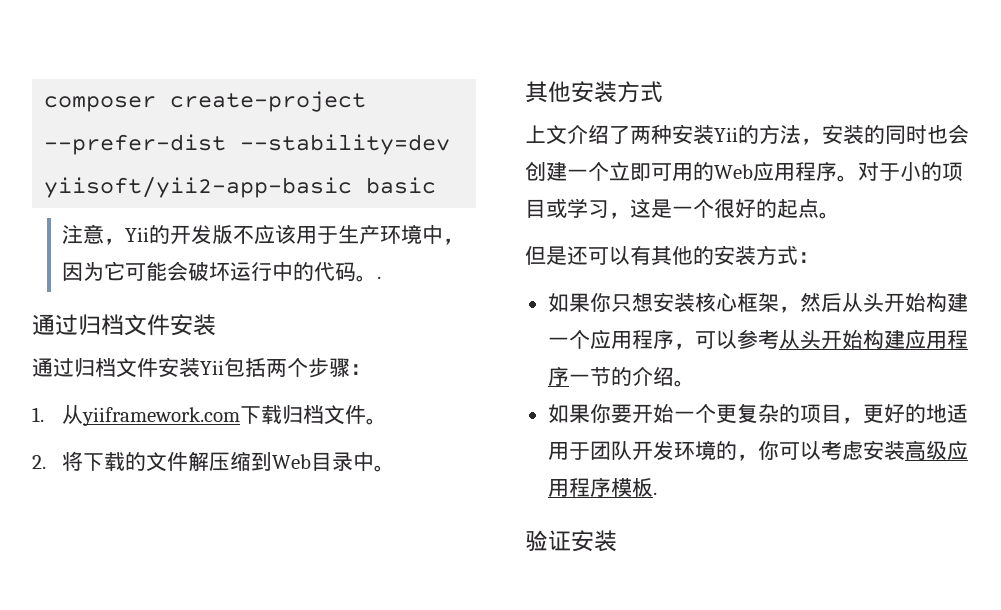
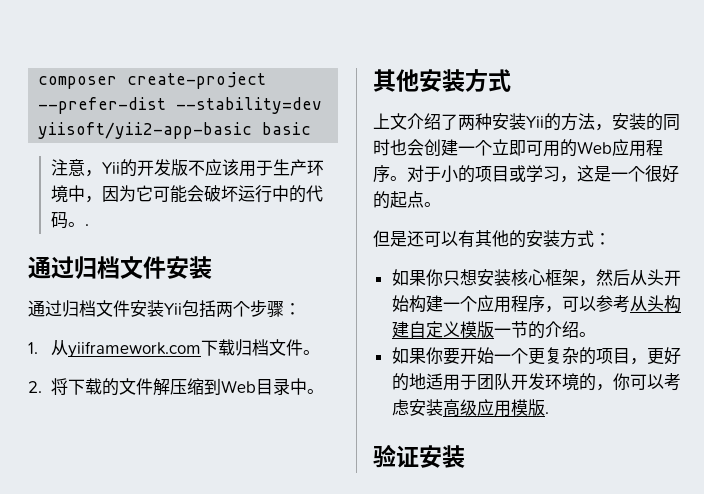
- 如果你只想安装核心框架，然后从头开始构建一个应用程序，可以参考从头开始构建应用程序一节的介绍。
+ 如果你只想安装核心框架，然后从头开始构建一个应用程序，可以参考从头构建自定义模版一节的介绍。
- 如果你要开始一个更复杂的项目，更好的地适用于团队开发环境的，你可以考虑安装高级应用程序模板.
+ 如果你要开始一个更复杂的项目，更好的地适用于团队开发环境的，你可以考虑安装高级应用模版.

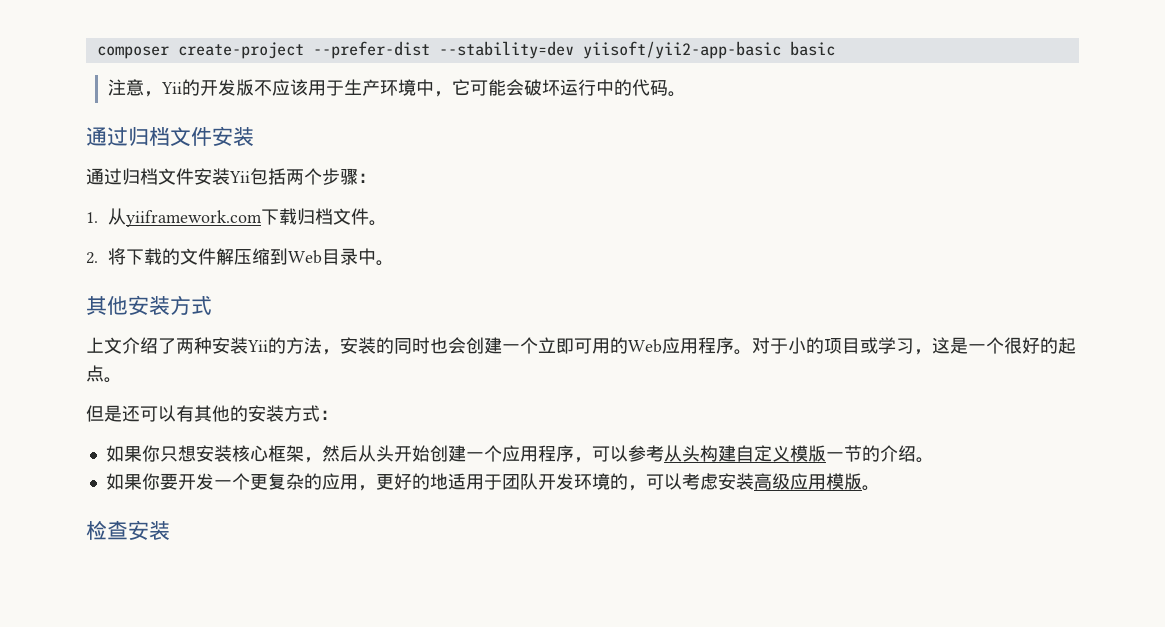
- 注意，Yii的开发版不应该用于生产环境中，因为它可能会破坏运行中的代码。.
+ 注意，Yii的开发版不应该用于生产环境中，它可能会破坏运行中的代码。
- 如果你只想安装核心框架，然后从头开始构建一个应用程序，可以参考从头构建自定义模版一节的介绍。
+ 如果你只想安装核心框架，然后从头开始创建一个应用程序，可以参考从头构建自定义模版一节的介绍。
- 如果你要开始一个更复杂的项目，更好的地适用于团队开发环境的，你可以考虑安装高级应用模版.
- 验证安装
+ 如果你要开发一个更复杂的应用，更好的地适用于团队开发环境的，可以考虑安装高级应用模版。
+ 检查安装

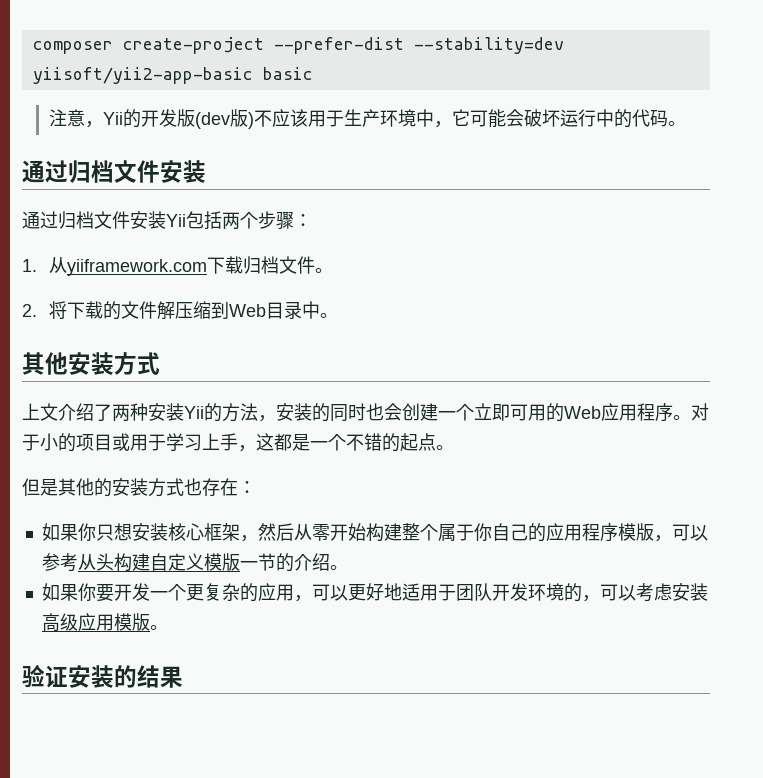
- 注意，Yii的开发版不应该用于生产环境中，它可能会破坏运行中的代码。
+ 注意，Yii的开发版(dev版)不应该用于生产环境中，它可能会破坏运行中的代码。
- 对于小的项目或学习，这是一个很好的起点。
+ 对于小的项目或用于学习上手，这都是一个不错的起点。
- 但是还可以有其他的安装方式：
+ 但是其他的安装方式也存在：
- 如果你只想安装核心框架，然后从头开始创建一个应用程序，可以参考从头构建自定义模版一节的介绍。
+ 如果你只想安装核心框架，然后从零开始构建整个属于你自己的应用程序模版，可以参考从头构建自定义模版一节的介绍。
- 如果你要开发一个更复杂的应用，更好的地适用于团队开发环境的，可以考虑安装高级应用模版。
+ 如果你要开发一个更复杂的应用，可以更好地适用于团队开发环境的，可以考虑安装高级应用模版。
- 检查安装
+ 验证安装的结果

